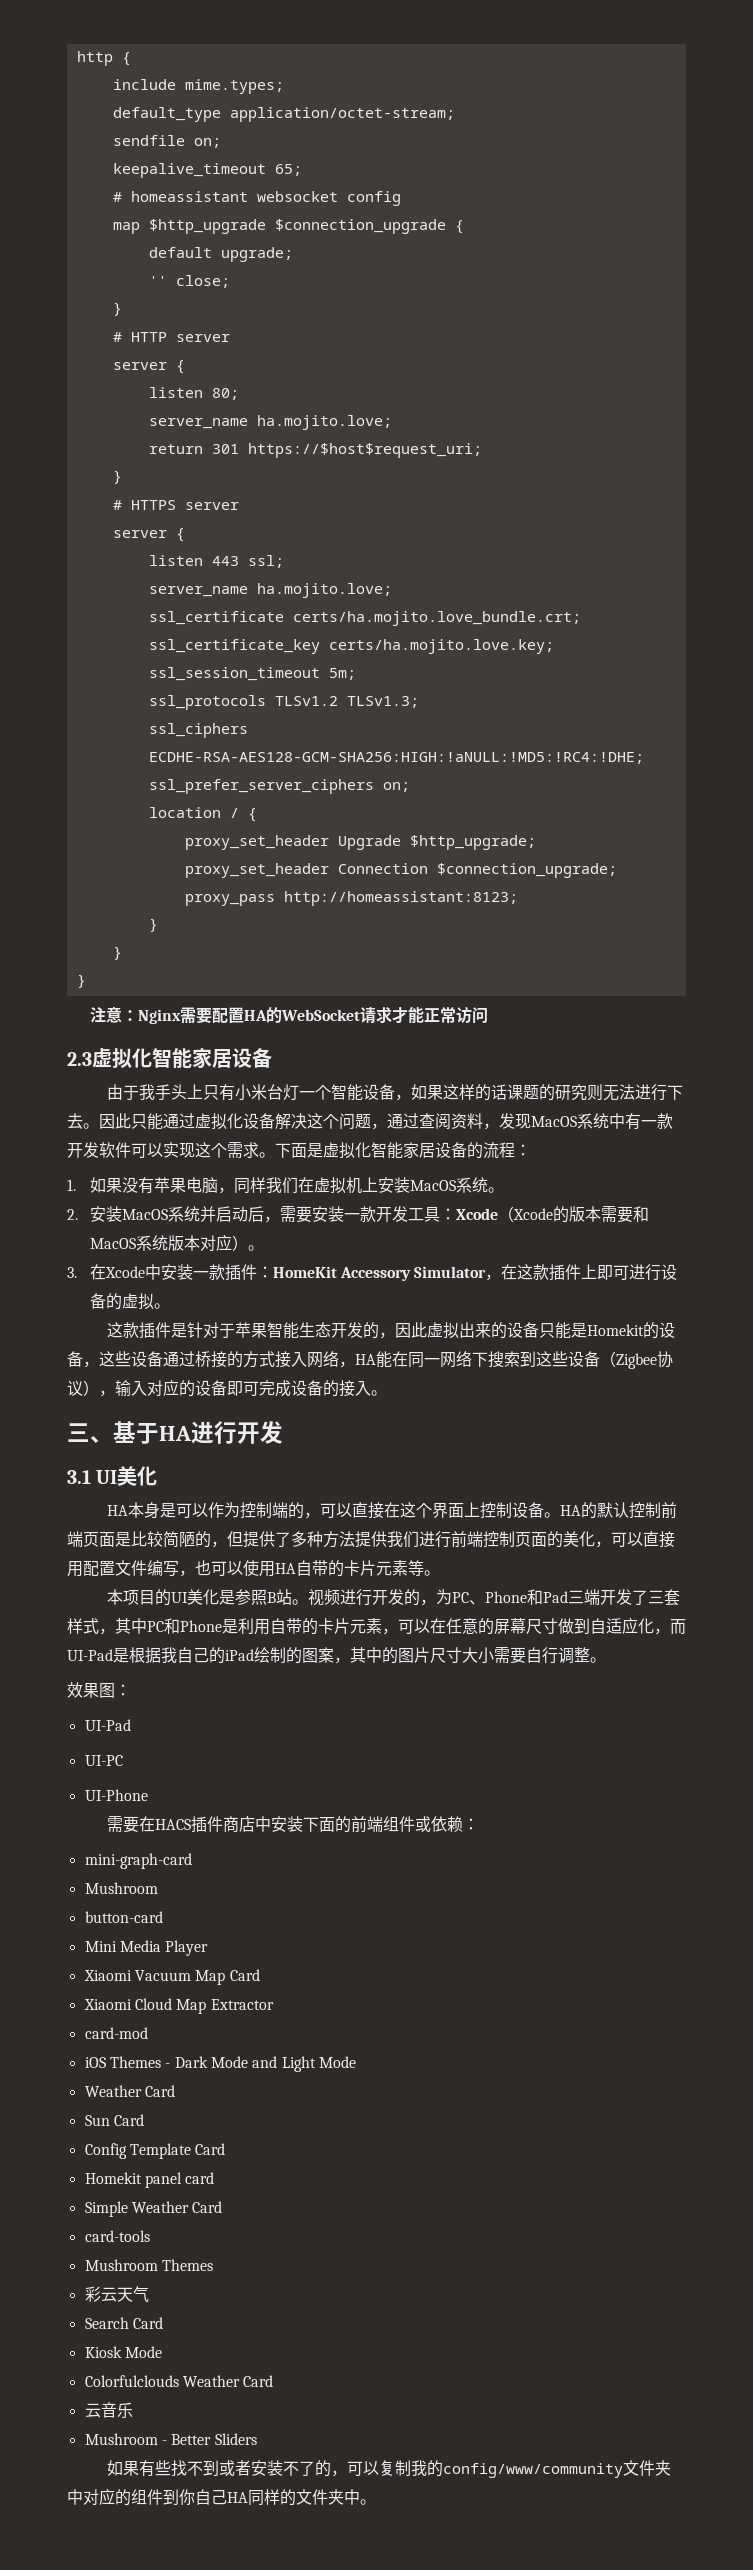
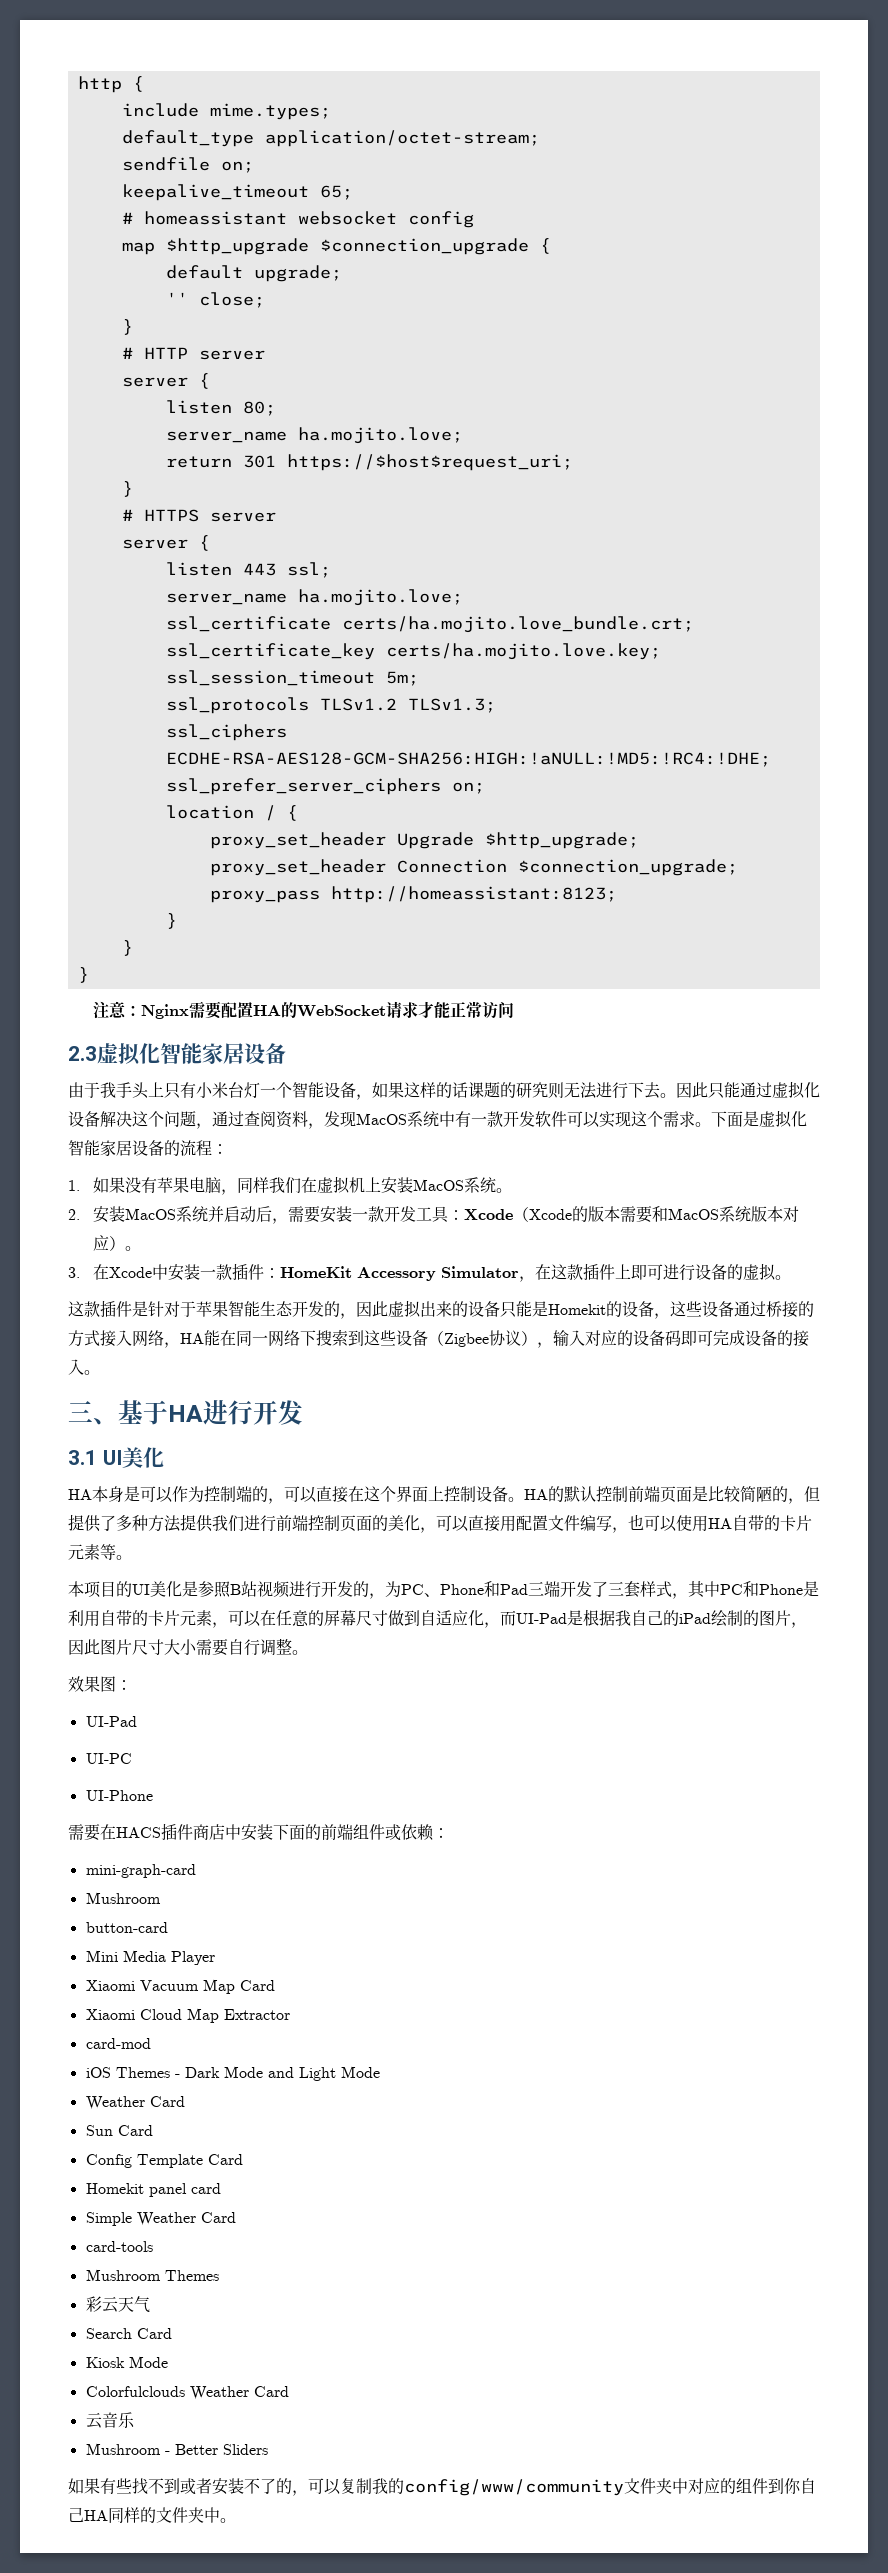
- 这款插件是针对于苹果智能生态开发的，因此虚拟出来的设备只能是Homekit的设备，这些设备通过桥接的方式接入网络，HA能在同一网络下搜索到这些设备（Zigbee协议），输入对应的设备即可完成设备的接入。
+ 这款插件是针对于苹果智能生态开发的，因此虚拟出来的设备只能是Homekit的设备，这些设备通过桥接的方式接入网络，HA能在同一网络下搜索到这些设备（Zigbee协议），输入对应的设备码即可完成设备的接入。
- 本项目的UI美化是参照B站。视频进行开发的，为PC、Phone和Pad三端开发了三套样式，其中PC和Phone是利用自带的卡片元素，可以在任意的屏幕尺寸做到自适应化，而UI-Pad是根据我自己的iPad绘制的图案，其中的图片尺寸大小需要自行调整。
+ 本项目的UI美化是参照B站视频进行开发的，为PC、Phone和Pad三端开发了三套样式，其中PC和Phone是利用自带的卡片元素，可以在任意的屏幕尺寸做到自适应化，而UI-Pad是根据我自己的iPad绘制的图片，因此图片尺寸大小需要自行调整。

